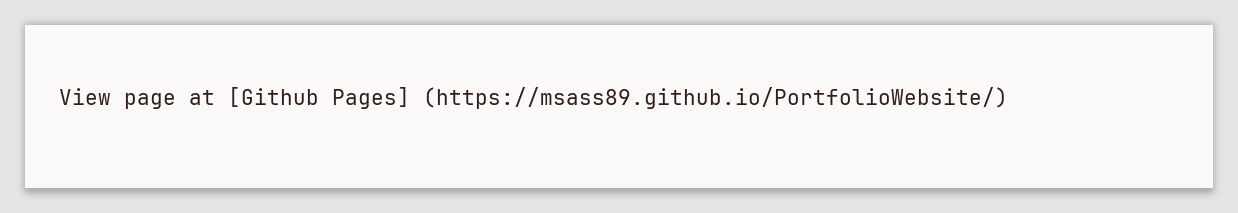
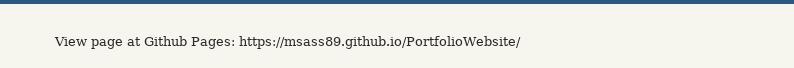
- View page at [Github Pages] (https://msass89.github.io/PortfolioWebsite/)
+ View page at Github Pages: https://msass89.github.io/PortfolioWebsite/

